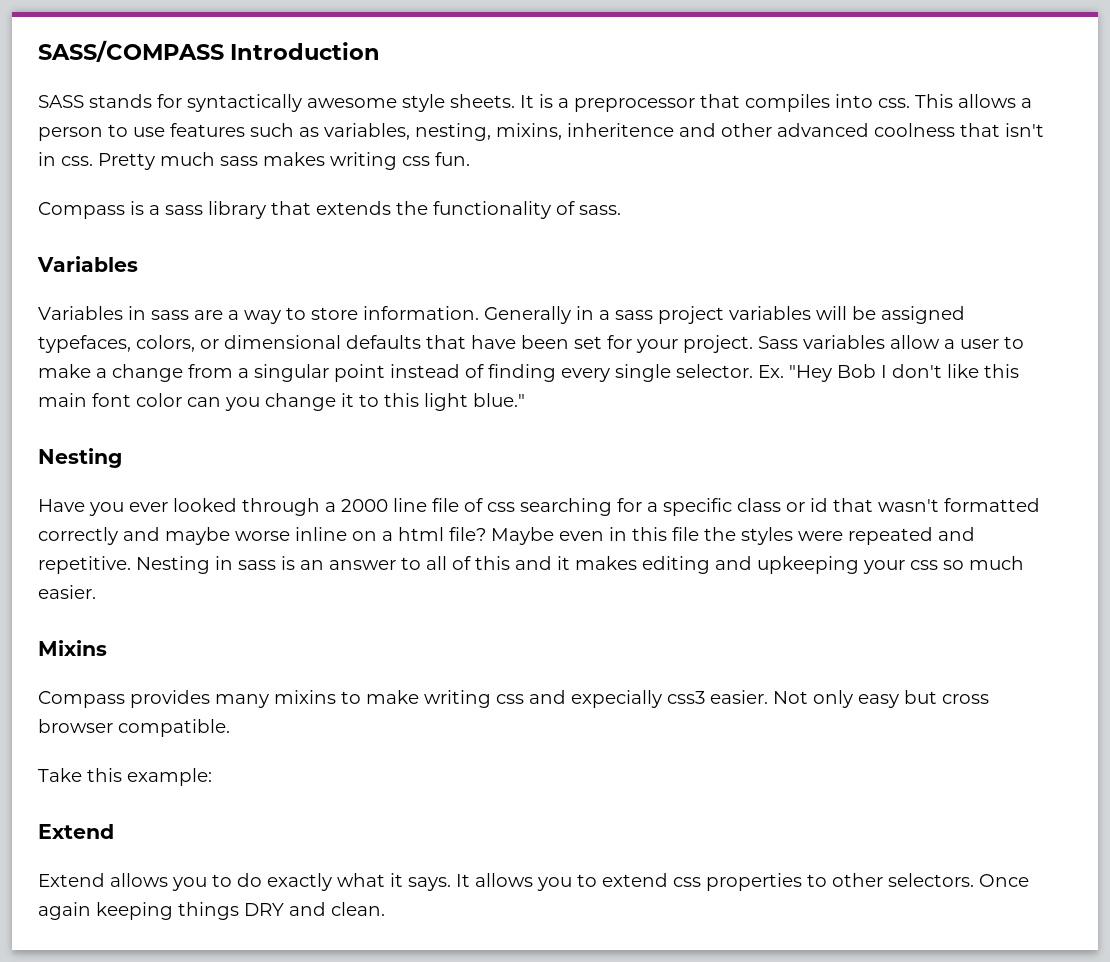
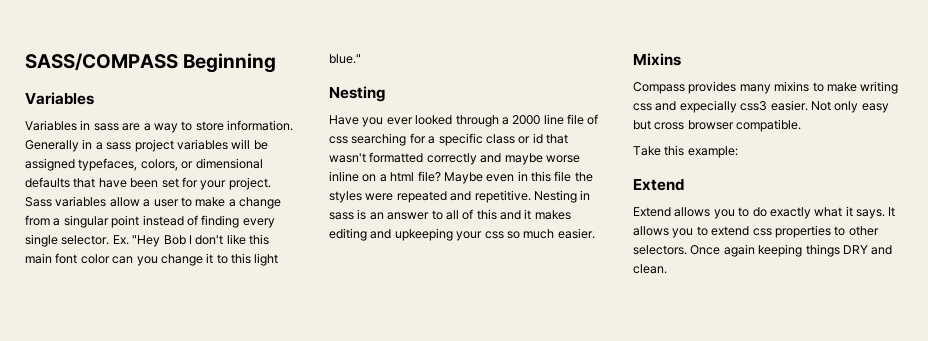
- SASS/COMPASS Introduction
- SASS stands for syntactically awesome style sheets. It is a preprocessor that compiles into css. This allows a person to use features such as variables, nesting, mixins, inheritence and other advanced coolness that isn't in css. Pretty much sass makes writing css fun.
- Compass is a sass library that extends the functionality of sass.
+ SASS/COMPASS Beginning

